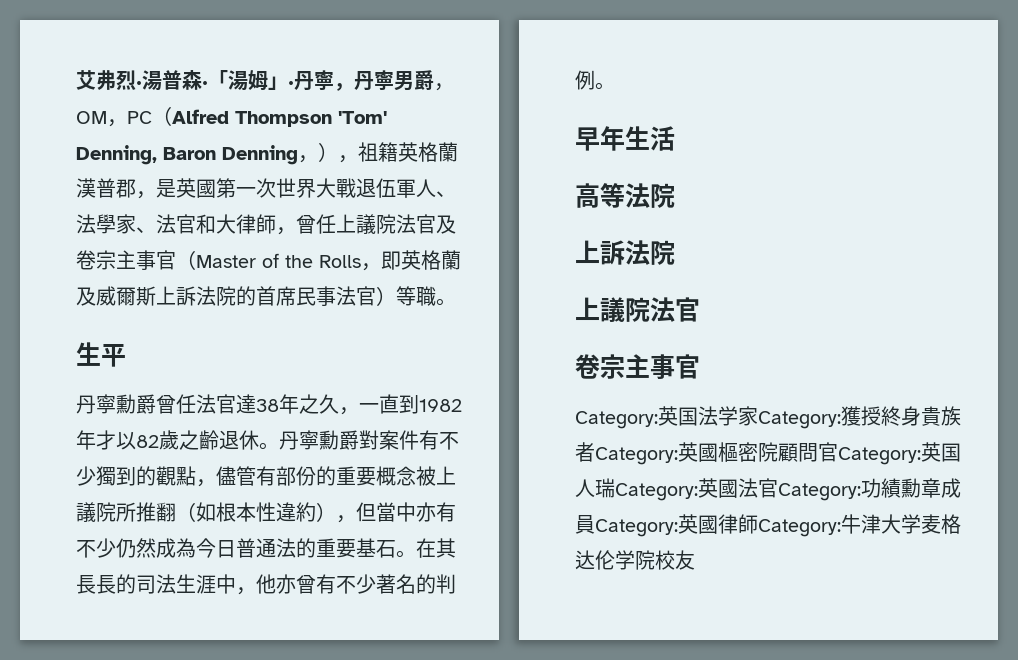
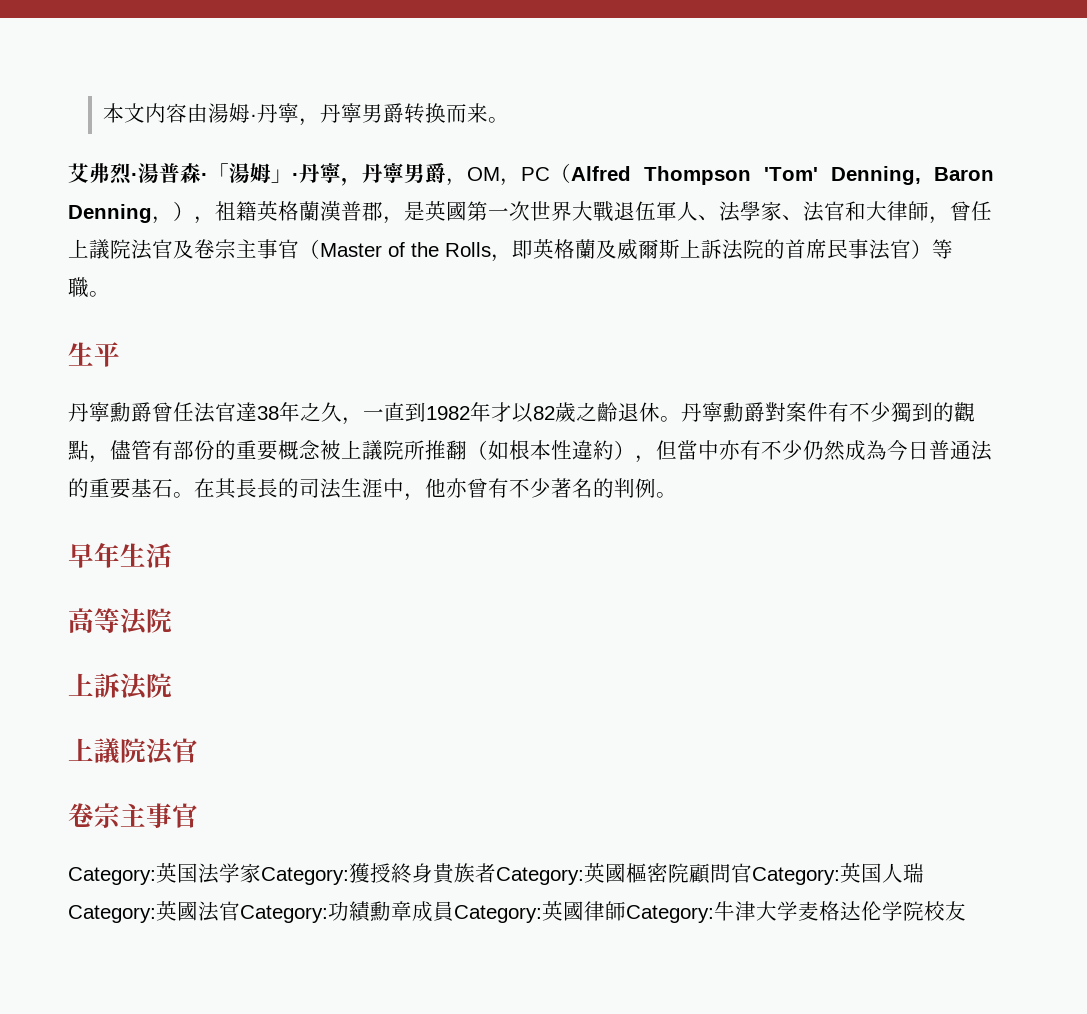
+ 本文内容由湯姆·丹寧，丹寧男爵转换而来。

